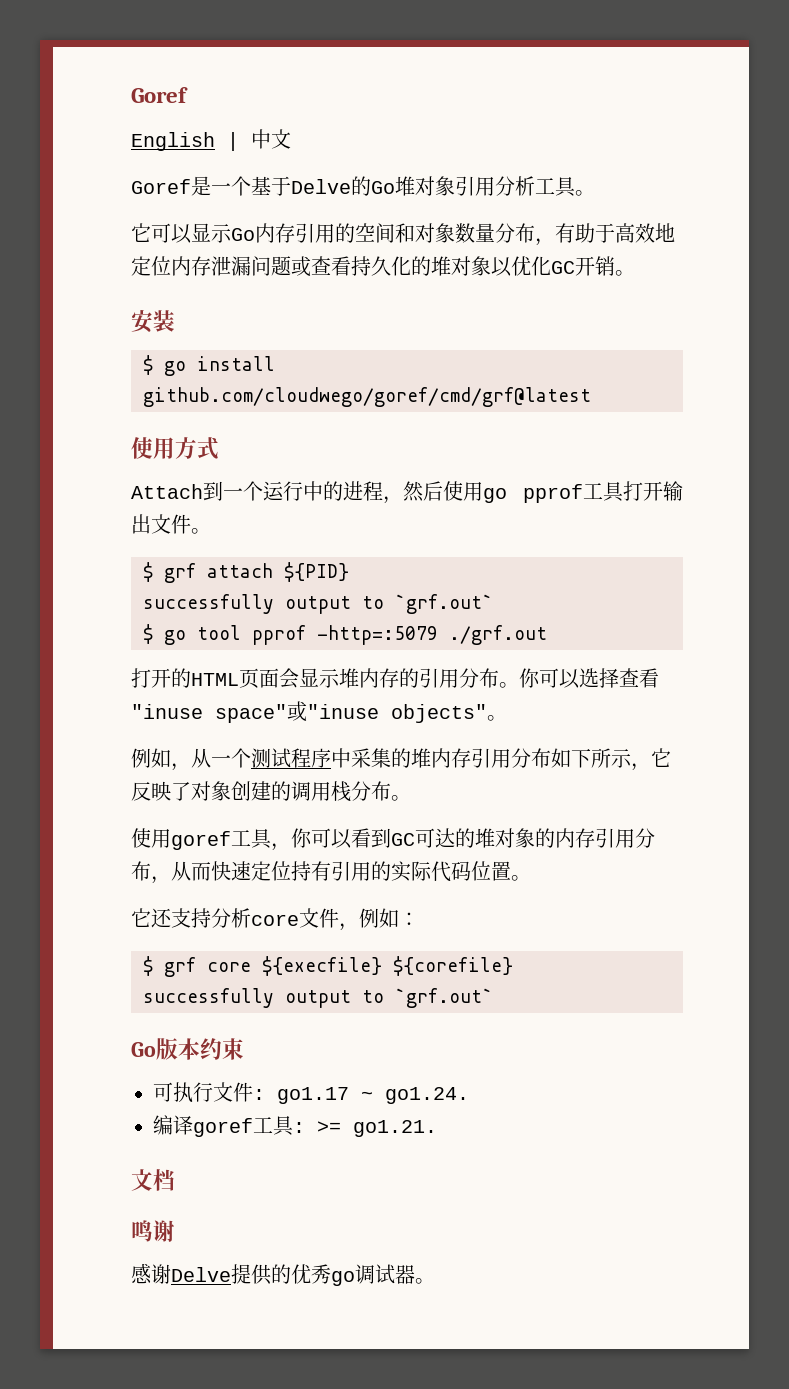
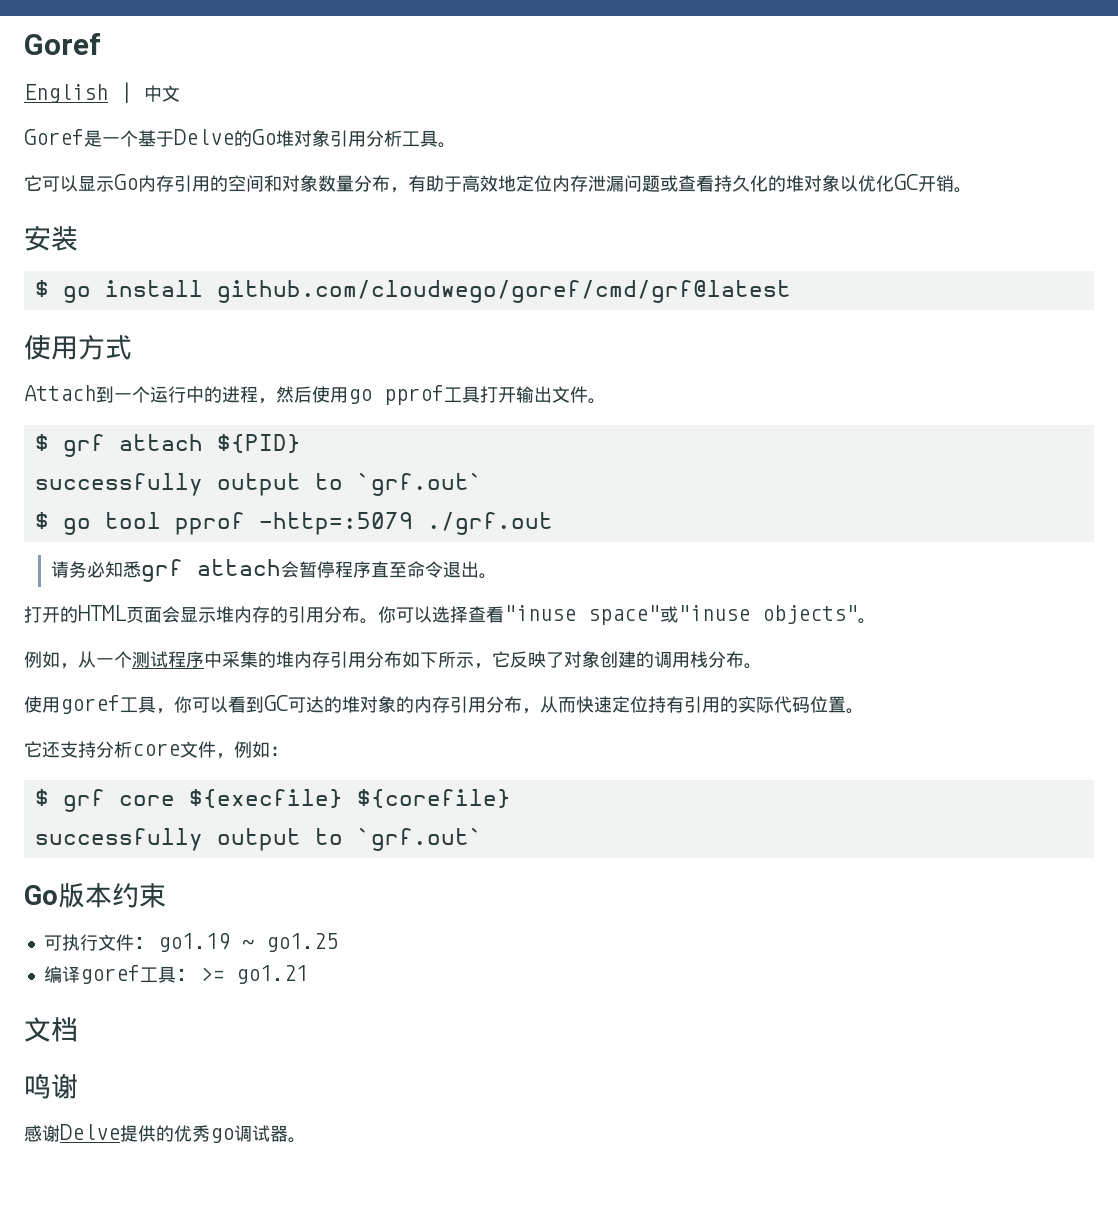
+ 请务必知悉grf attach会暂停程序直至命令退出。
- 可执行文件: go1.17 ~ go1.24.
+ 可执行文件: go1.19 ~ go1.25
- 编译goref工具: >= go1.21.
+ 编译goref工具: >= go1.21

